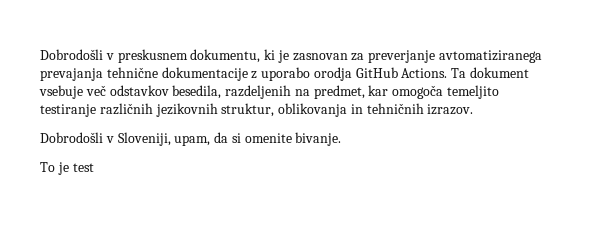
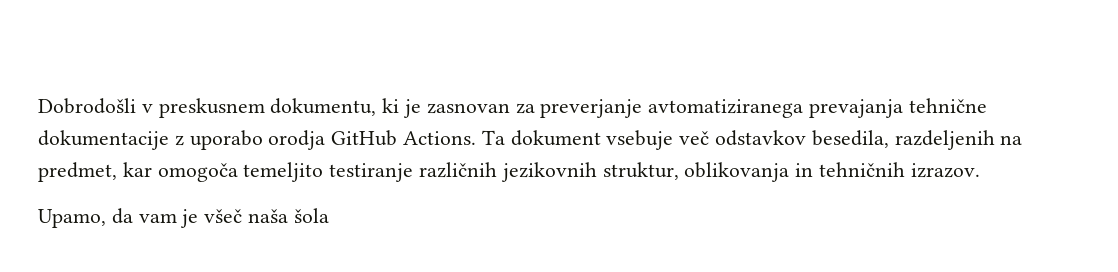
- Dobrodošli v Sloveniji, upam, da si omenite bivanje.
- To je test
+ Upamo, da vam je všeč naša šola

